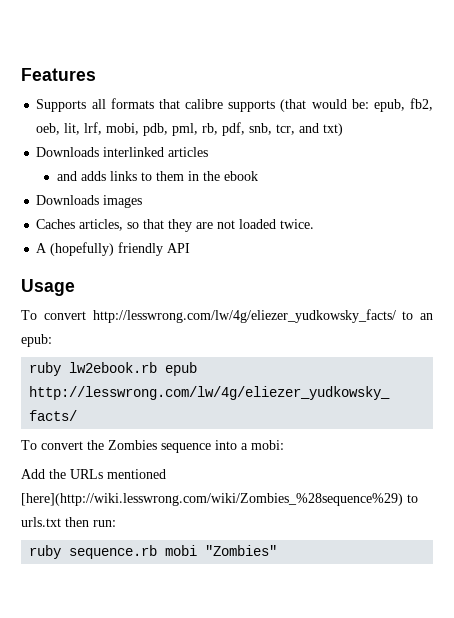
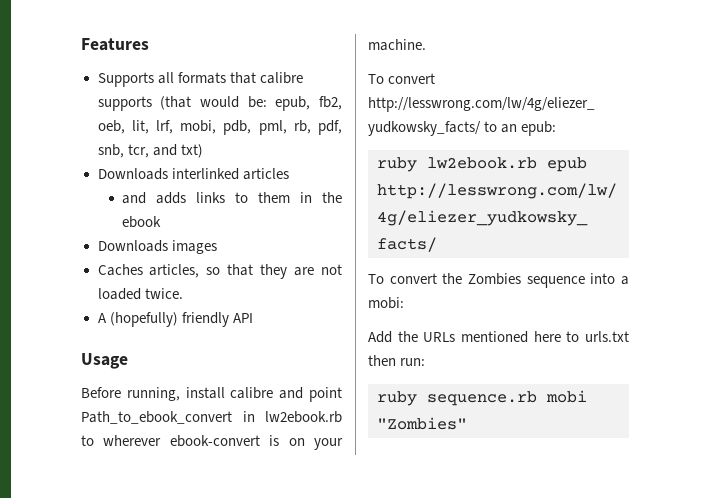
+ Before running, install calibre and point Path_to_ebook_convert in lw2ebook.rb to wherever ebook-convert is on your machine.
- Add the URLs mentioned [here](http://wiki.lesswrong.com/wiki/Zombies_%28sequence%29) to urls.txt then run:
+ Add the URLs mentioned here to urls.txt then run:

